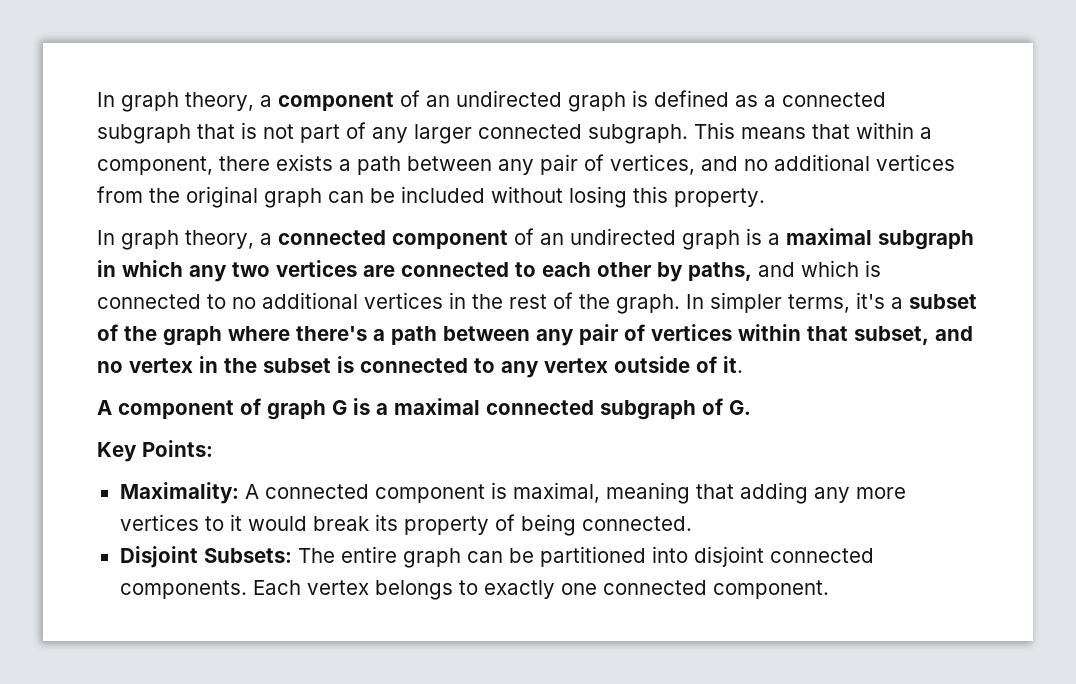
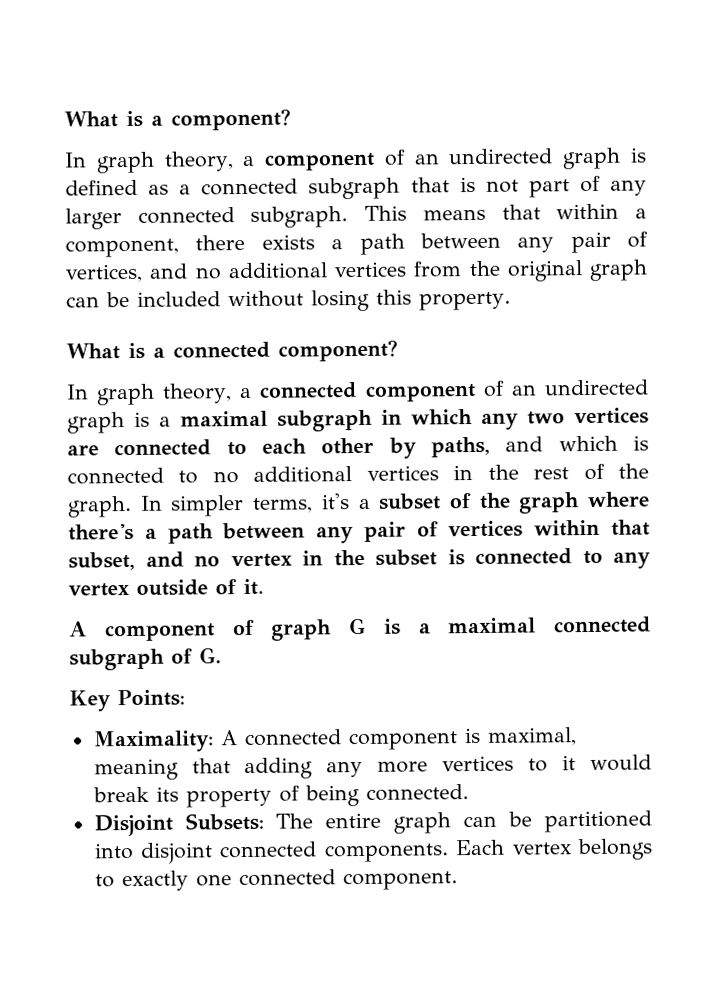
+ What is a component?
+ What is a connected component?

